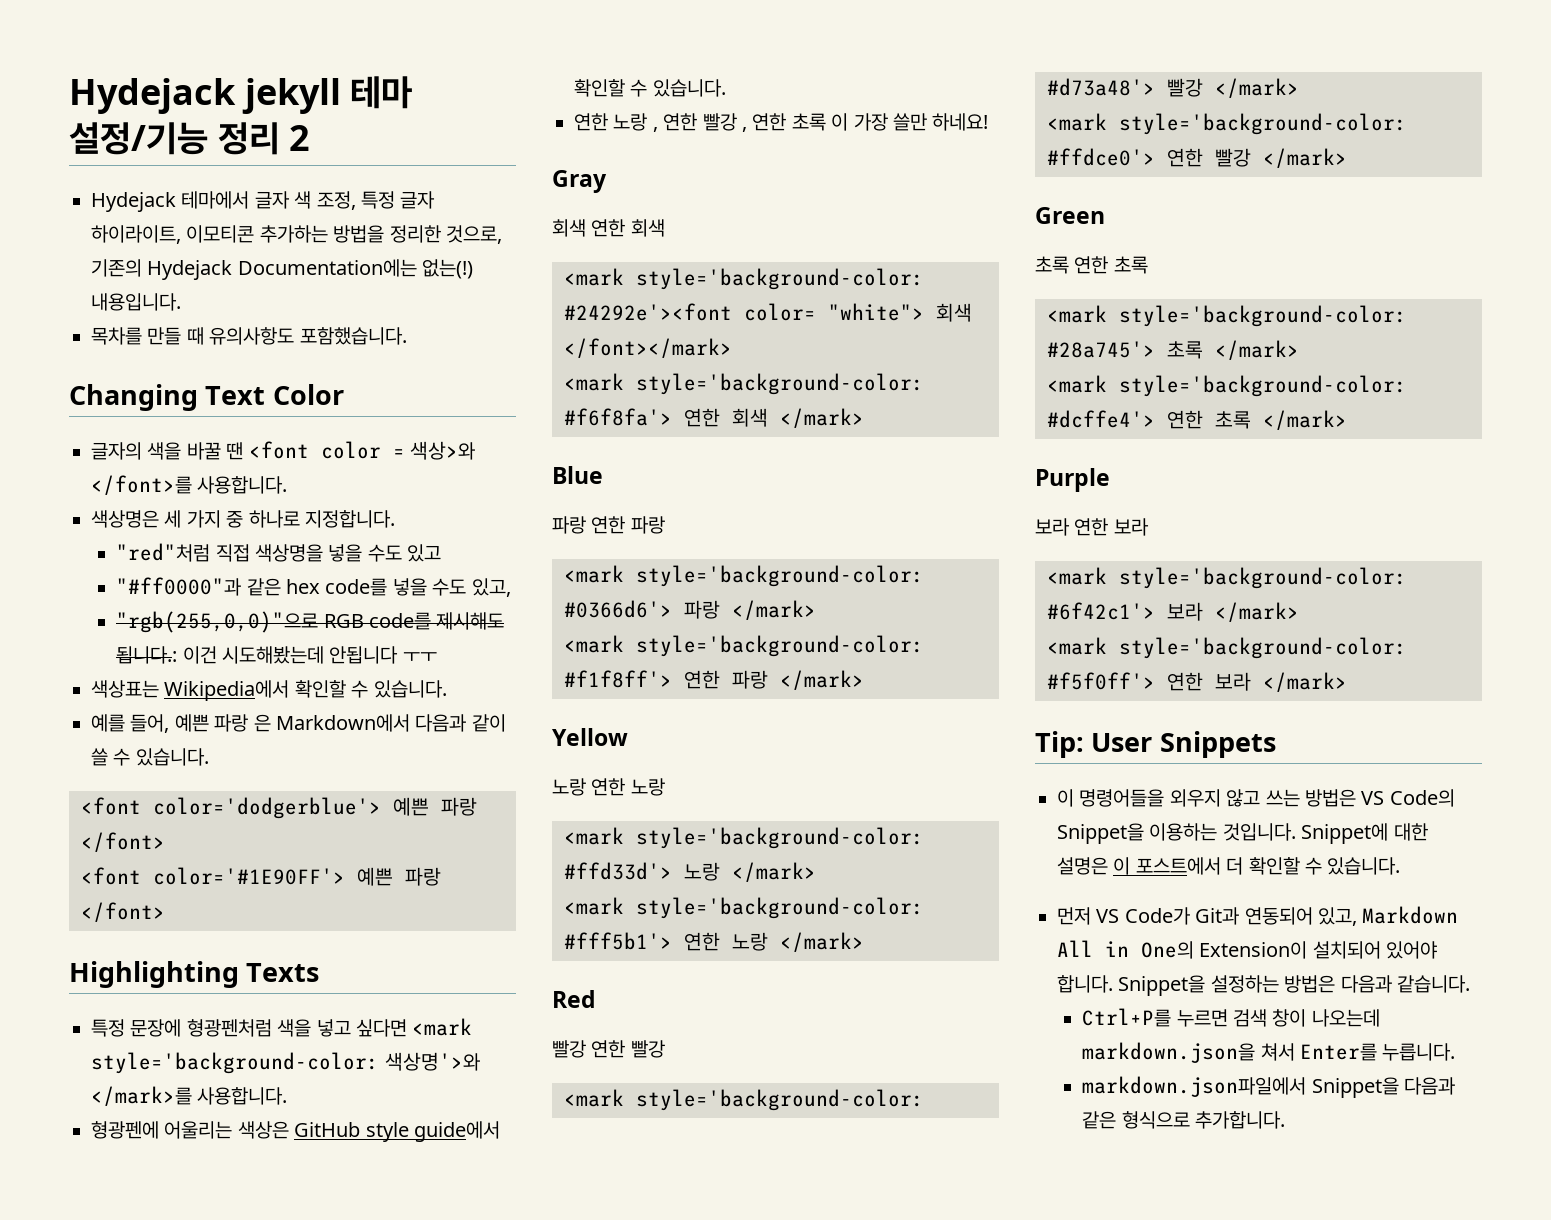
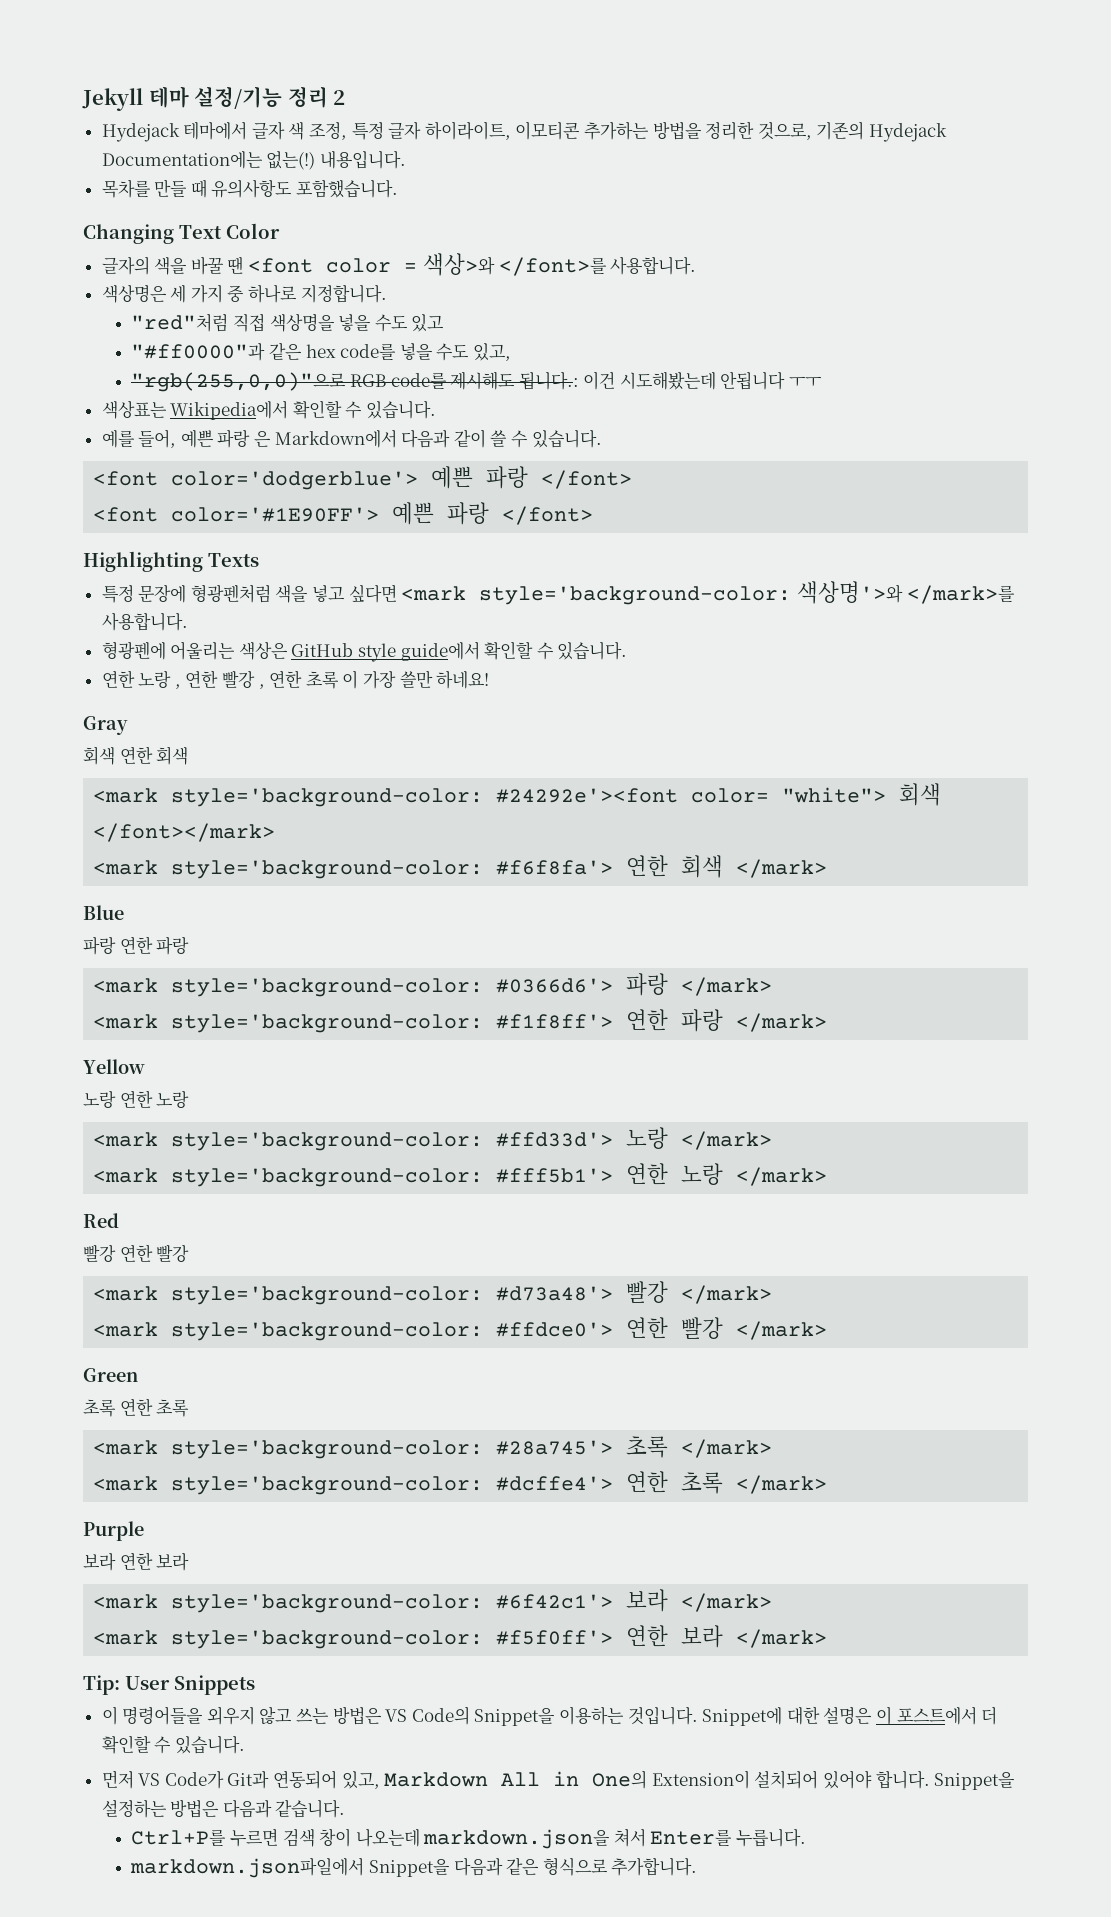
- Hydejack jekyll 테마 설정/기능 정리 2
+ Jekyll 테마 설정/기능 정리 2

